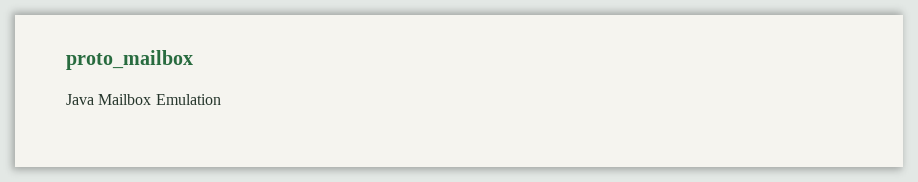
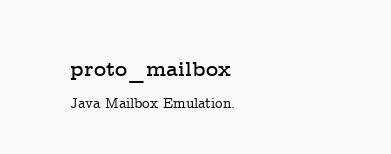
- Java Mailbox Emulation
+ Java Mailbox Emulation.

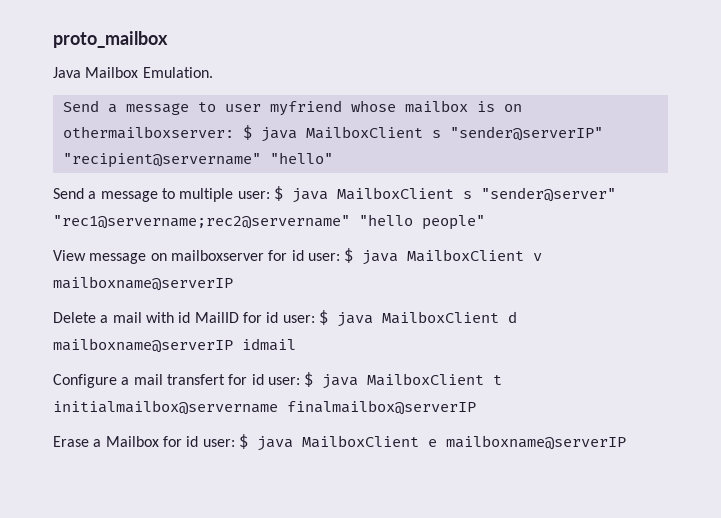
+ Send a message to user myfriend whose mailbox is on othermailboxserver: $ java MailboxClient s "sender@serverIP" "recipient@servername" "hello"
+ Send a message to multiple user: $ java MailboxClient s "sender@server" "rec1@servername;rec2@servername" "hello people"
+ View message on mailboxserver for id user: $ java MailboxClient v mailboxname@serverIP
+ Delete a mail with id MailID for id user: $ java MailboxClient d mailboxname@serverIP idmail
+ Configure a mail transfert for id user: $ java MailboxClient t initialmailbox@servername finalmailbox@serverIP
+ Erase a Mailbox for id user: $ java MailboxClient e mailboxname@serverIP

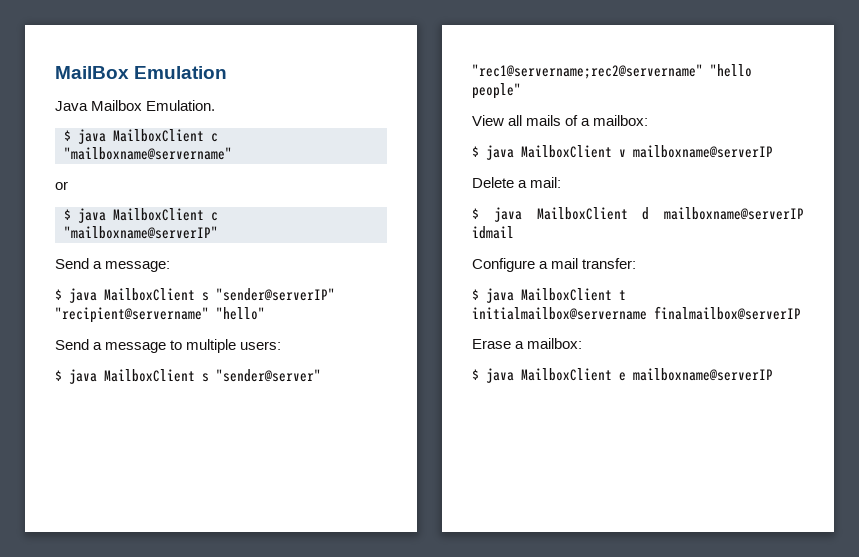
- proto_mailbox
+ MailBox Emulation
- Send a message to user myfriend whose mailbox is on othermailboxserver: $ java MailboxClient s "sender@serverIP" "recipient@servername" "hello"
+ $ java MailboxClient c "mailboxname@servername"
+ or
+ $ java MailboxClient c "mailboxname@serverIP"
+ Send a message:
+ $ java MailboxClient s "sender@serverIP" "recipient@servername" "hello"
- Send a message to multiple user: $ java MailboxClient s "sender@server" "rec1@servername;rec2@servername" "hello people"
+ Send a message to multiple users:
+ $ java MailboxClient s "sender@server" "rec1@servername;rec2@servername" "hello people"
- View message on mailboxserver for id user: $ java MailboxClient v mailboxname@serverIP
+ View all mails of a mailbox:
+ $ java MailboxClient v mailboxname@serverIP
- Delete a mail with id MailID for id user: $ java MailboxClient d mailboxname@serverIP idmail
+ Delete a mail:
+ $ java MailboxClient d mailboxname@serverIP idmail
- Configure a mail transfert for id user: $ java MailboxClient t initialmailbox@servername finalmailbox@serverIP
+ Configure a mail transfer:
+ $ java MailboxClient t initialmailbox@servername finalmailbox@serverIP
- Erase a Mailbox for id user: $ java MailboxClient e mailboxname@serverIP
+ Erase a mailbox:
+ $ java MailboxClient e mailboxname@serverIP

